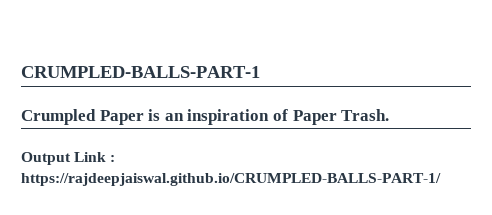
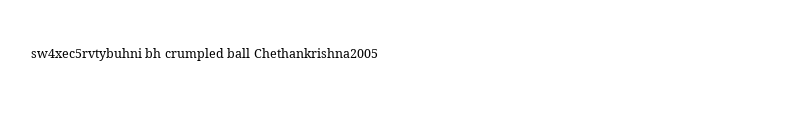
- CRUMPLED-BALLS-PART-1
- Crumpled Paper is an inspiration of Paper Trash.
- Output Link : https://rajdeepjaiswal.github.io/CRUMPLED-BALLS-PART-1/
+ sw4xec5rvtybuhni bh crumpled ball Chethankrishna2005

